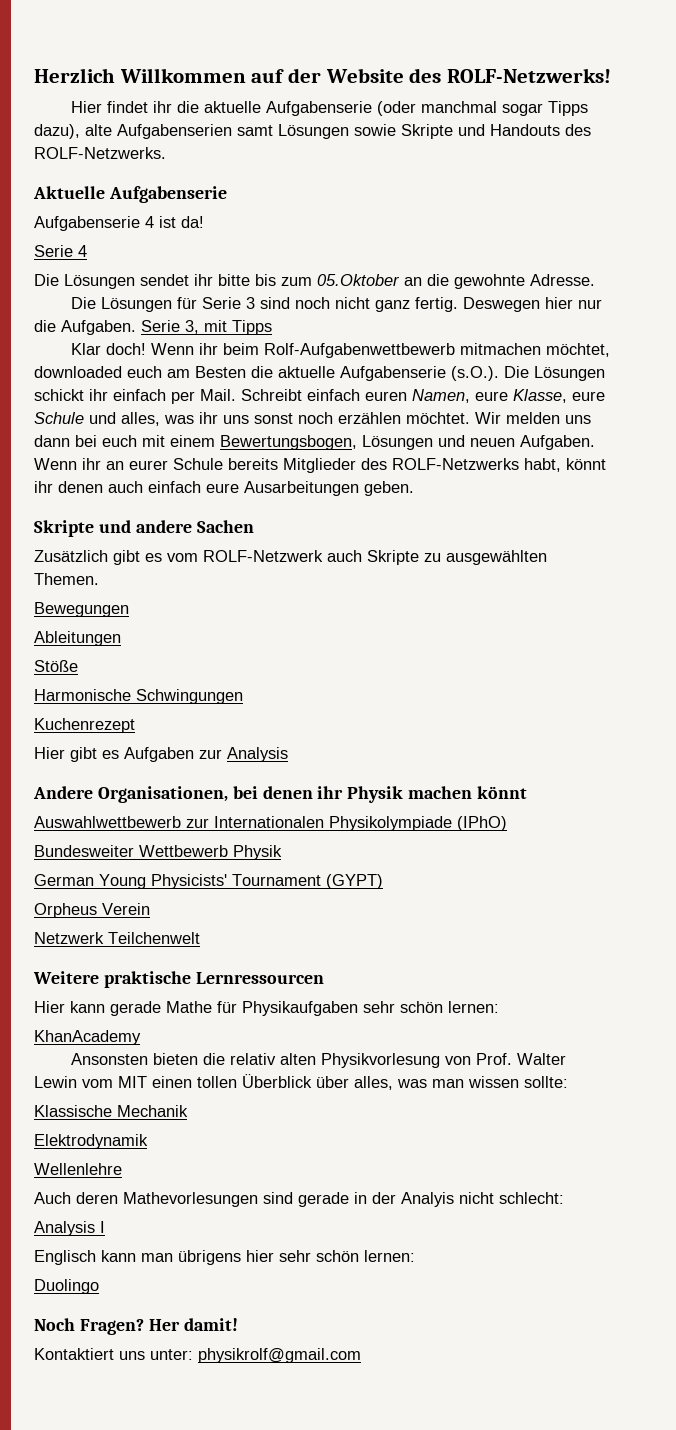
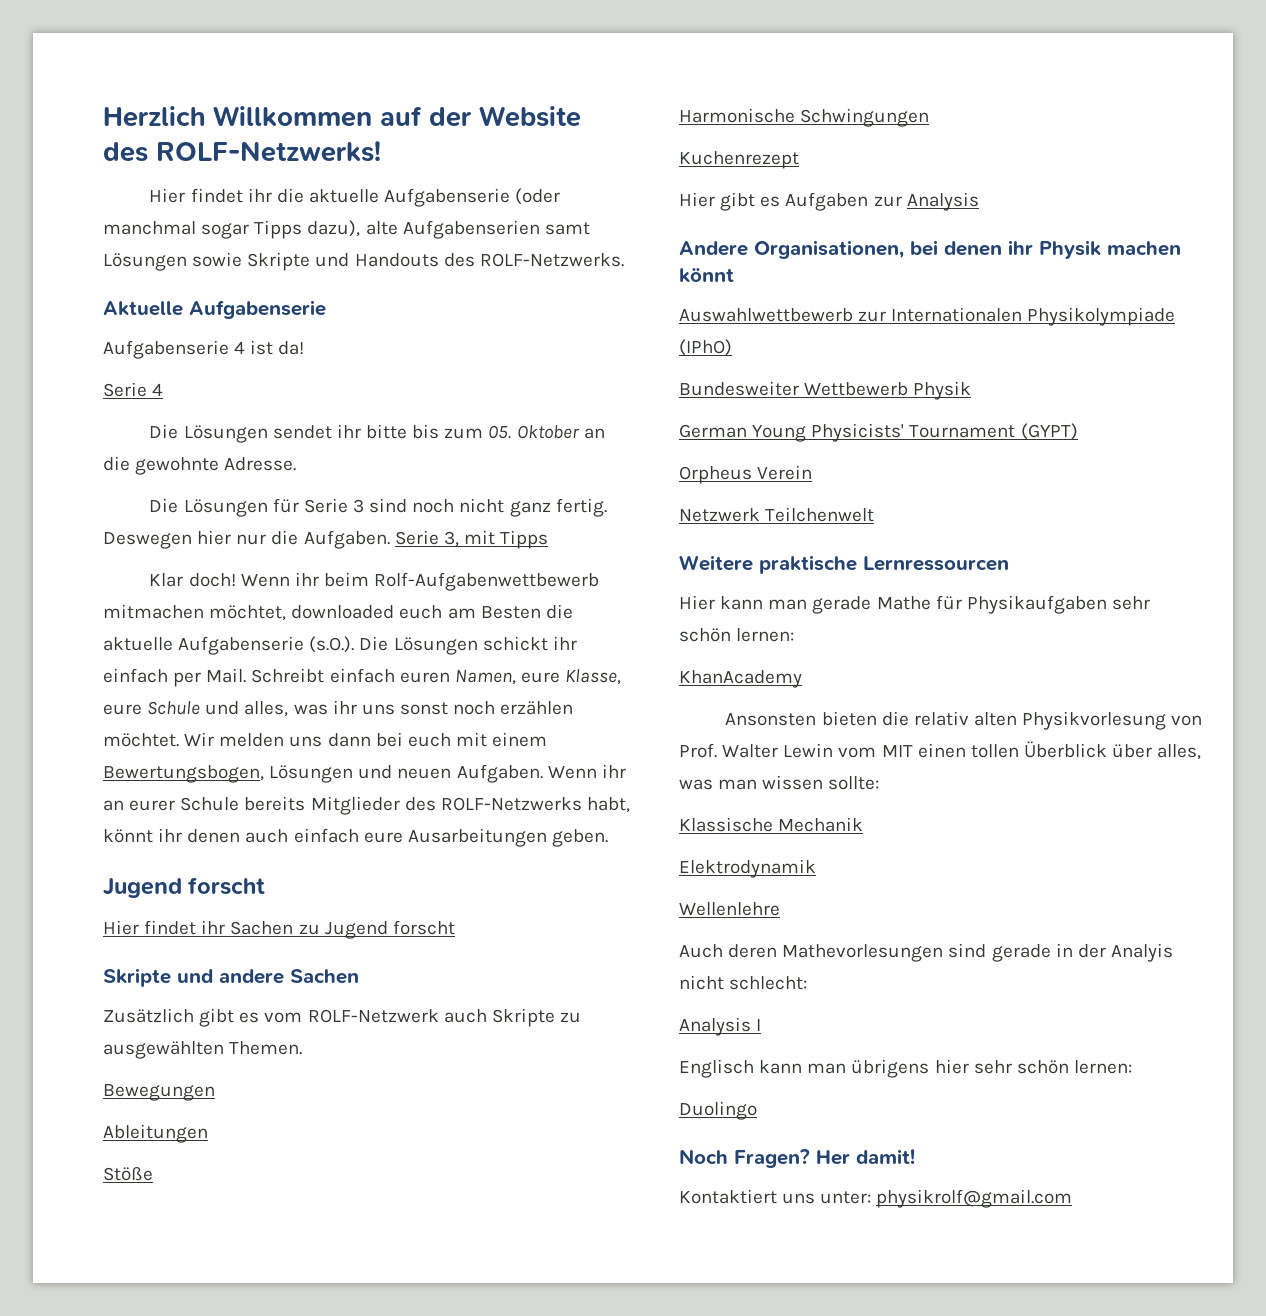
- Die Lösungen sendet ihr bitte bis zum 05.Oktober an die gewohnte Adresse.
+ Die Lösungen sendet ihr bitte bis zum 05. Oktober an die gewohnte Adresse.
  Wenn ihr an eurer Schule bereits Mitglieder des ROLF-Netzwerks habt, könnt ihr denen auch einfach eure Ausarbeitungen geben.
+ Jugend forscht
+ Hier findet ihr Sachen zu Jugend forscht
- Hier kann gerade Mathe für Physikaufgaben sehr schön lernen:
+ Hier kann man gerade Mathe für Physikaufgaben sehr schön lernen:

